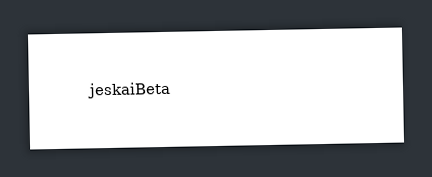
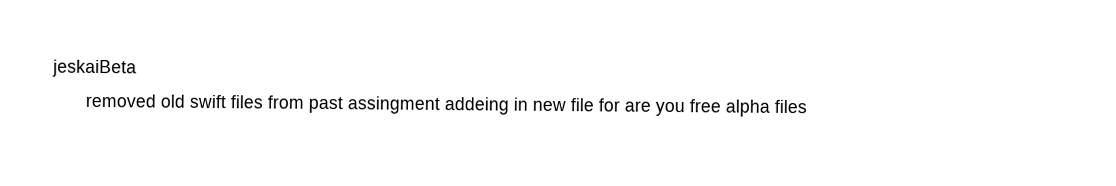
+ removed old swift files from past assingment addeing in new file for are you free alpha files

